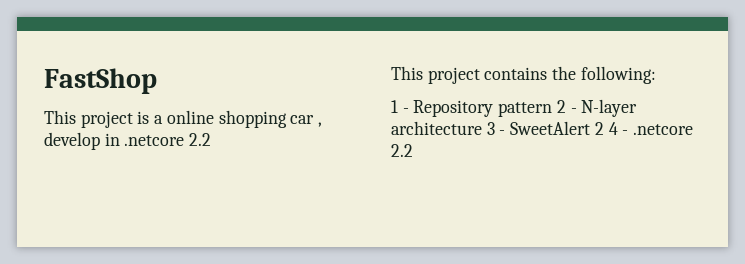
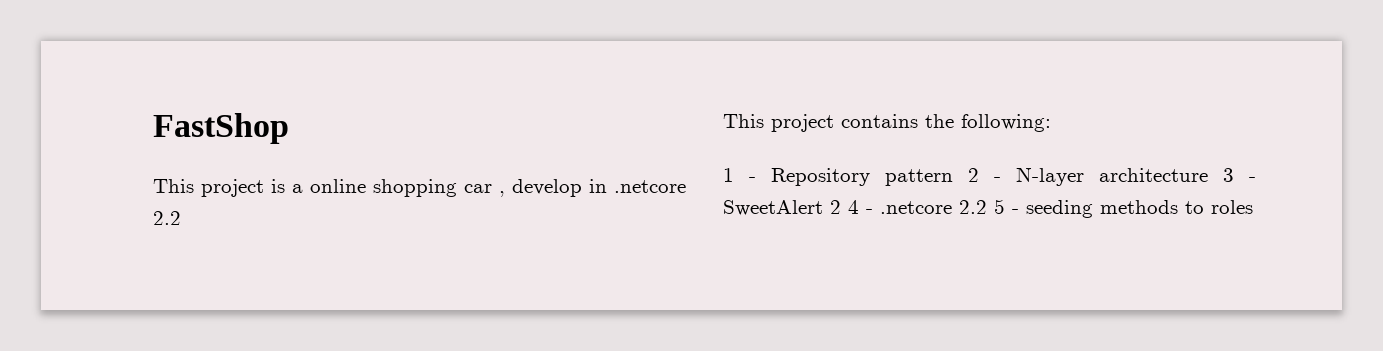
- 1 - Repository pattern 2 - N-layer architecture 3 - SweetAlert 2 4 - .netcore 2.2
+ 1 - Repository pattern 2 - N-layer architecture 3 - SweetAlert 2 4 - .netcore 2.2 5 - seeding methods to roles

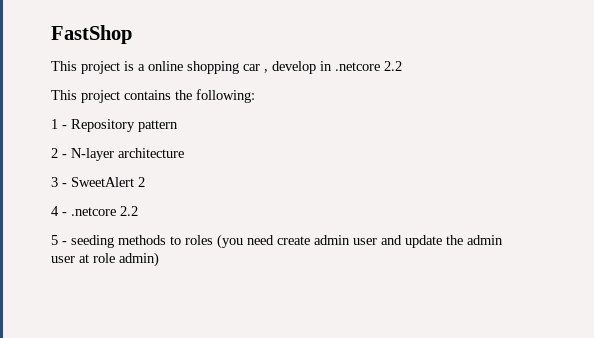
- 1 - Repository pattern 2 - N-layer architecture 3 - SweetAlert 2 4 - .netcore 2.2 5 - seeding methods to roles
+ 1 - Repository pattern
+ 2 - N-layer architecture
+ 3 - SweetAlert 2
+ 4 - .netcore 2.2
+ 5 - seeding methods to roles (you need create admin user and update the admin user at role admin)

